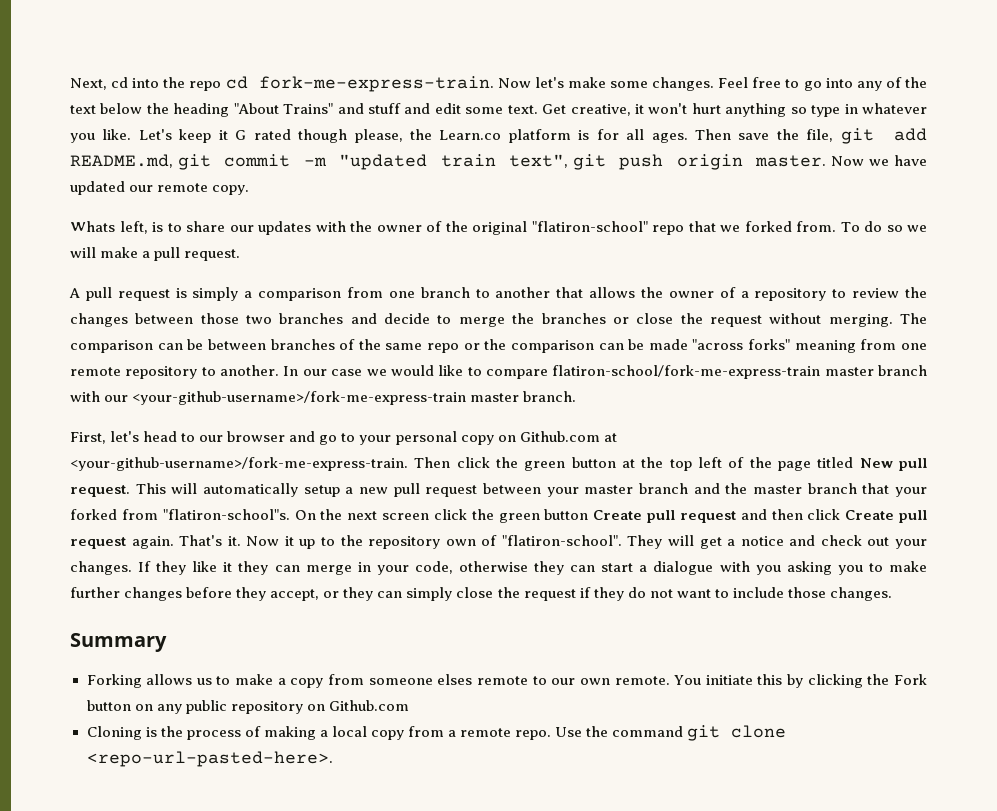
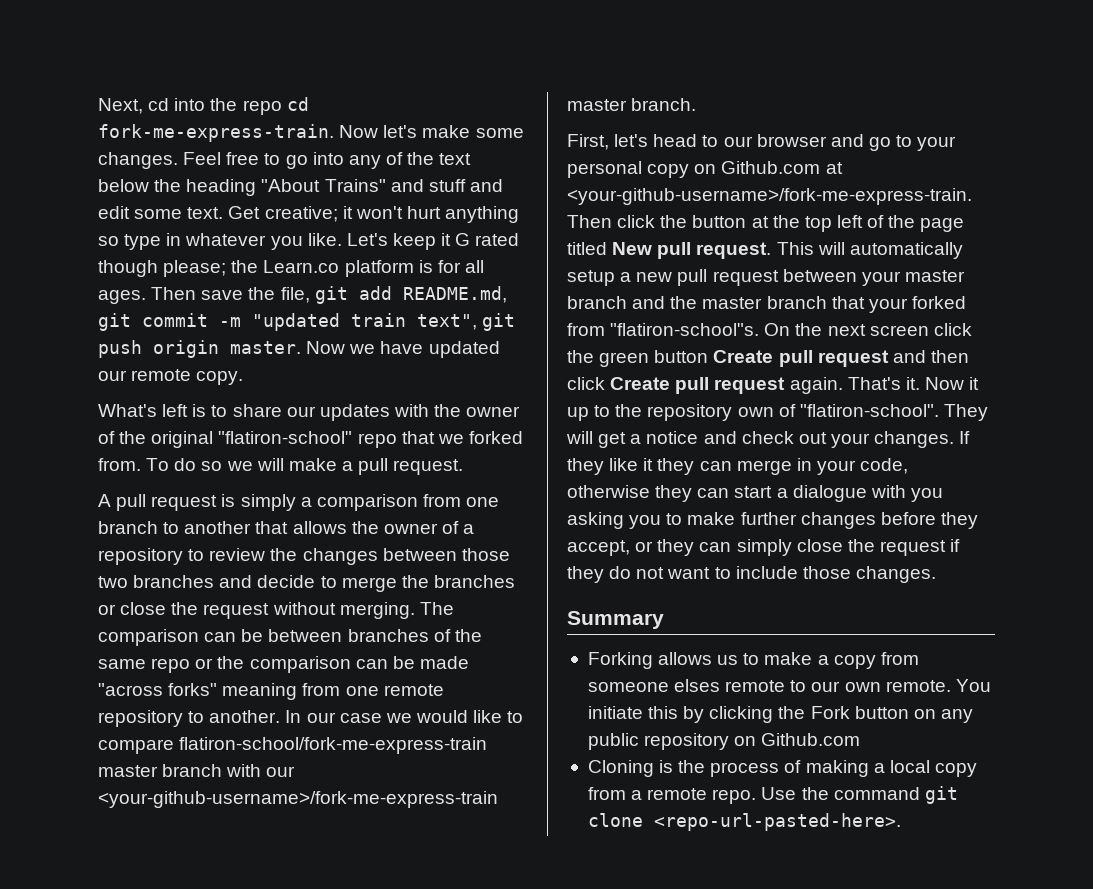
- Get creative, it won't hurt anything so type in whatever you like.
+ Get creative; it won't hurt anything so type in whatever you like.
- Let's keep it G rated though please, the Learn.co platform is for all ages.
+ Let's keep it G rated though please; the Learn.co platform is for all ages.
- Whats left, is to share our updates with the owner of the original "flatiron-school" repo that we forked from.
+ What's left is to share our updates with the owner of the original "flatiron-school" repo that we forked from.
- Then click the green button at the top left of the page titled New pull request.
+ Then click the button at the top left of the page titled New pull request.

